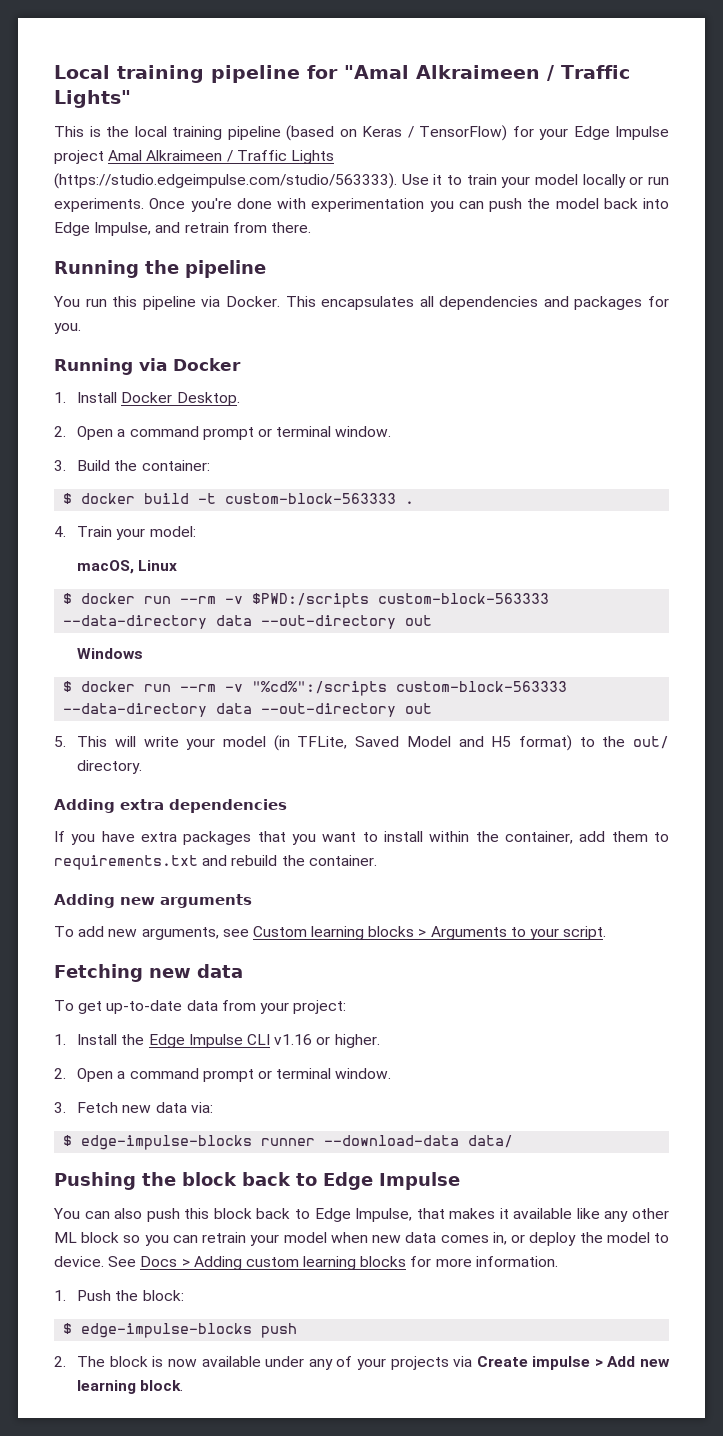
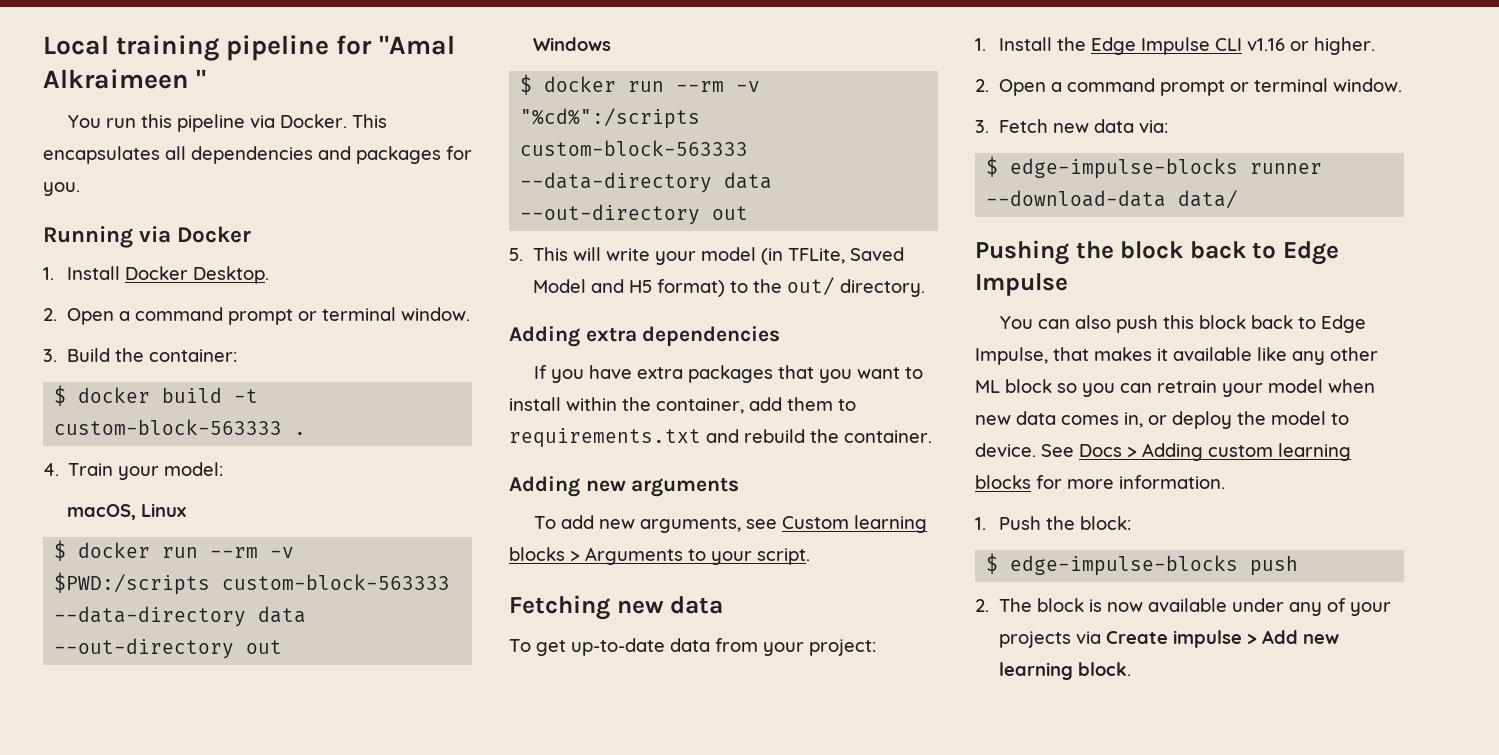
- Local training pipeline for "Amal Alkraimeen / Traffic Lights"
- This is the local training pipeline (based on Keras / TensorFlow) for your Edge Impulse project Amal Alkraimeen / Traffic Lights (https://studio.edgeimpulse.com/studio/563333). Use it to train your model locally or run experiments. Once you're done with experimentation you can push the model back into Edge Impulse, and retrain from there.
- Running the pipeline
+ Local training pipeline for "Amal Alkraimeen "

